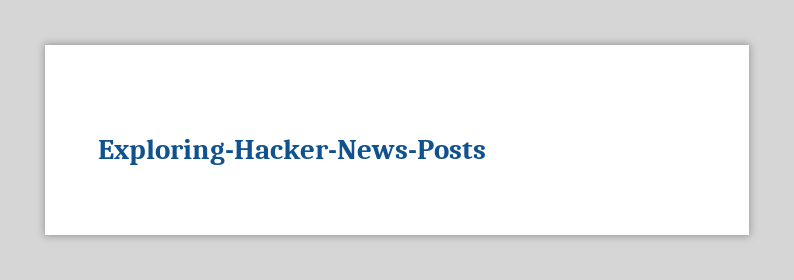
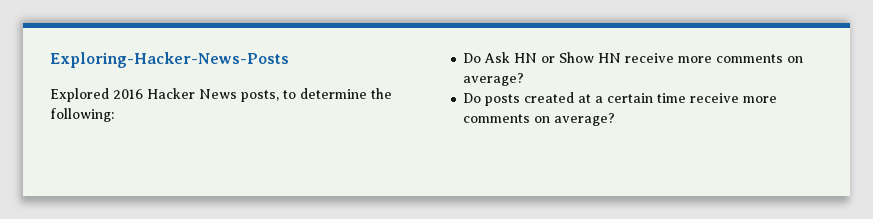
+ Explored 2016 Hacker News posts, to determine the following:
+ Do Ask HN or Show HN receive more comments on average?
+ Do posts created at a certain time receive more comments on average?

